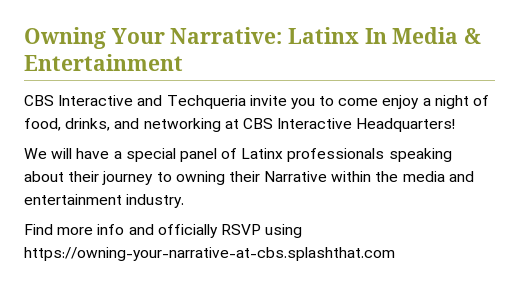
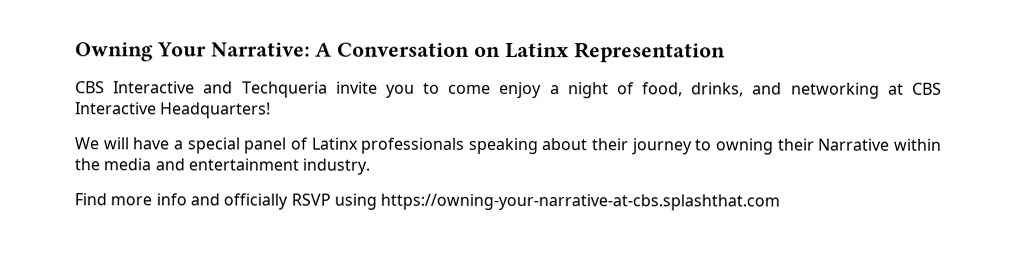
- Owning Your Narrative: Latinx In Media & Entertainment
+ Owning Your Narrative: A Conversation on Latinx Representation

